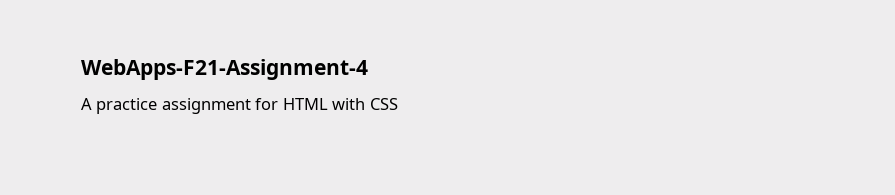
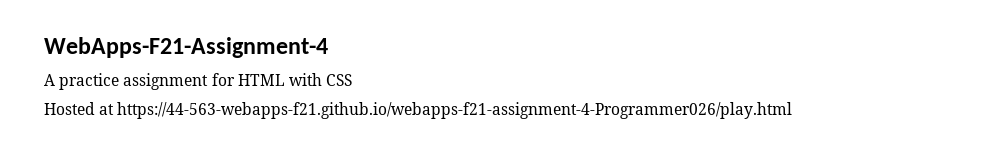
+ Hosted at https://44-563-webapps-f21.github.io/webapps-f21-assignment-4-Programmer026/play.html

